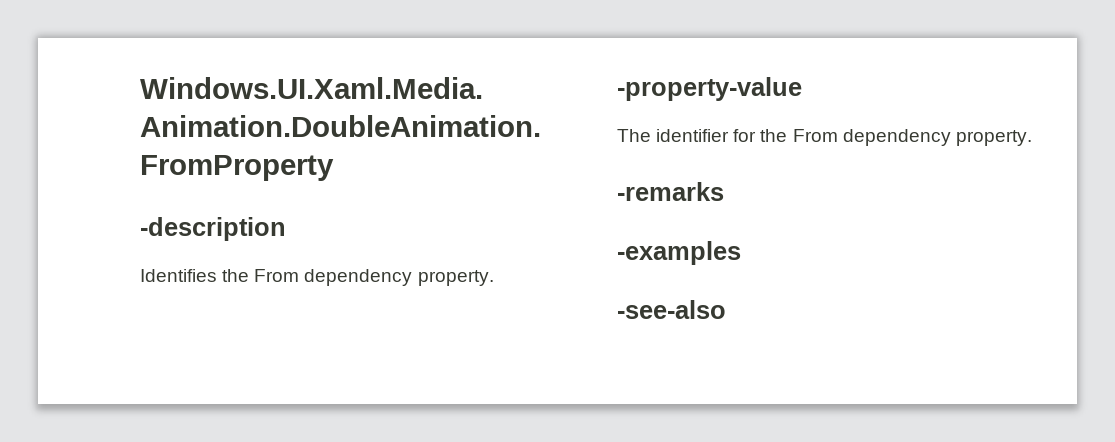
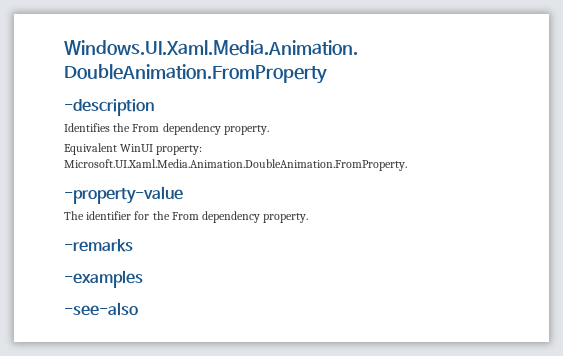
+ Equivalent WinUI property: Microsoft.UI.Xaml.Media.Animation.DoubleAnimation.FromProperty.

